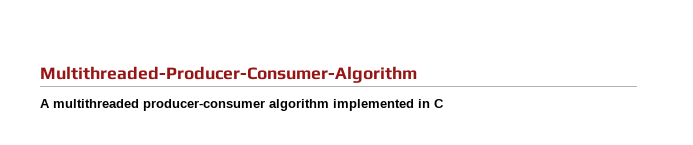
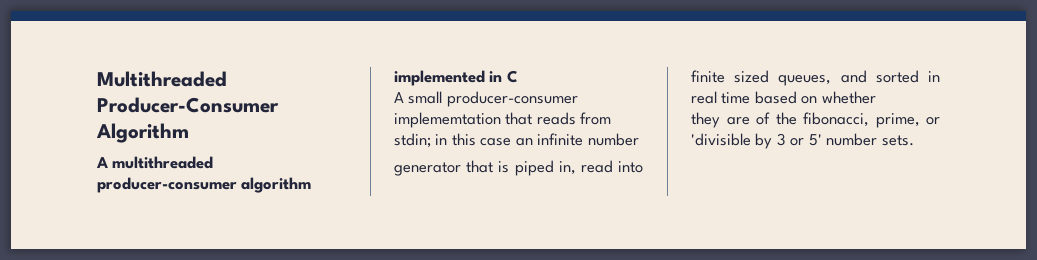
- Multithreaded-Producer-Consumer-Algorithm
+ Multithreaded Producer-Consumer Algorithm
+ A small producer-consumer implememtation that reads from stdin; in this case an infinite number
+ generator that is piped in, read into finite sized queues, and sorted in real time based on whether
+ they are of the fibonacci, prime, or 'divisible by 3 or 5' number sets.

